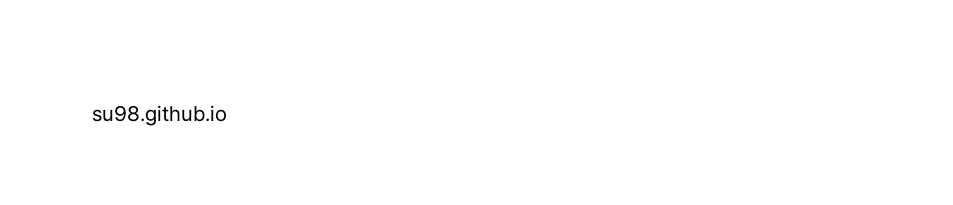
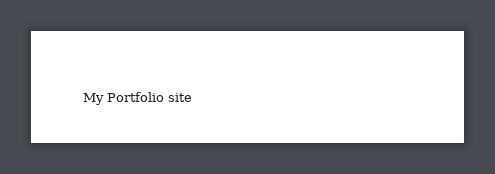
- su98.github.io
+ My Portfolio site

